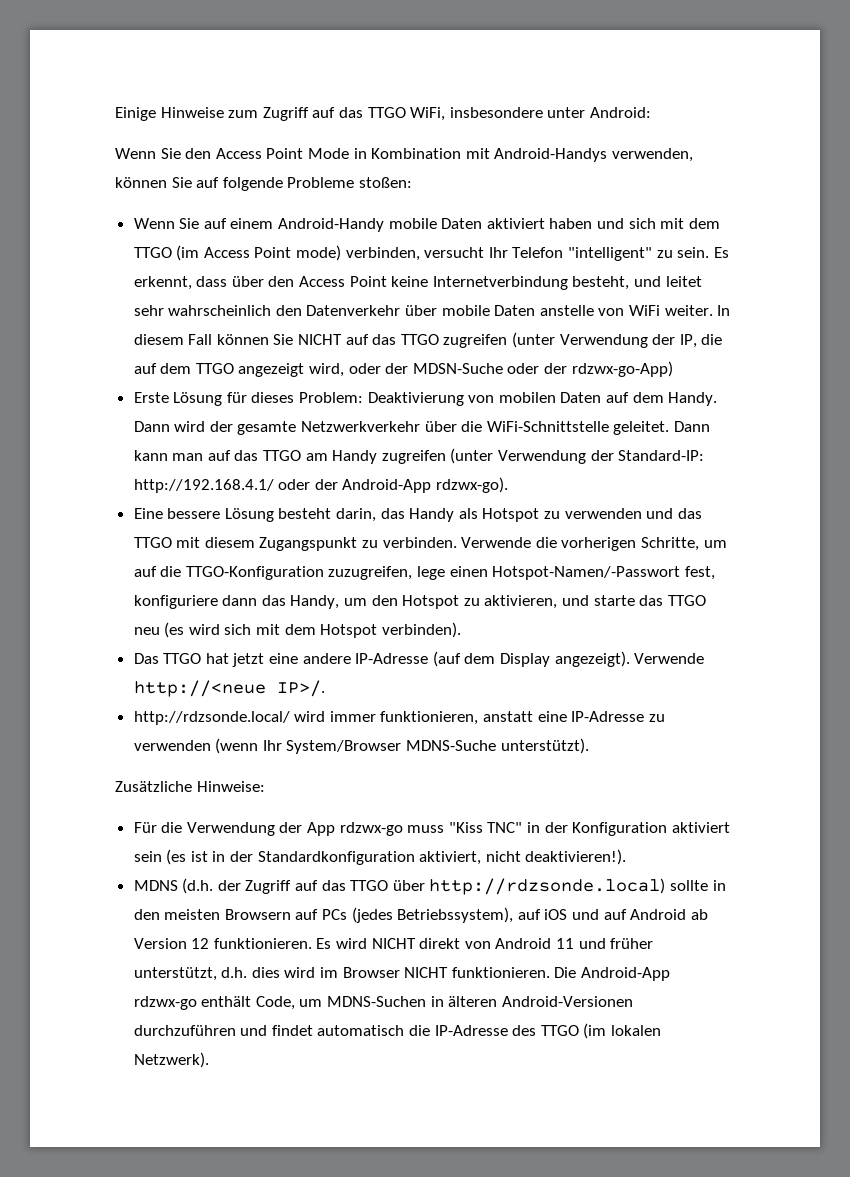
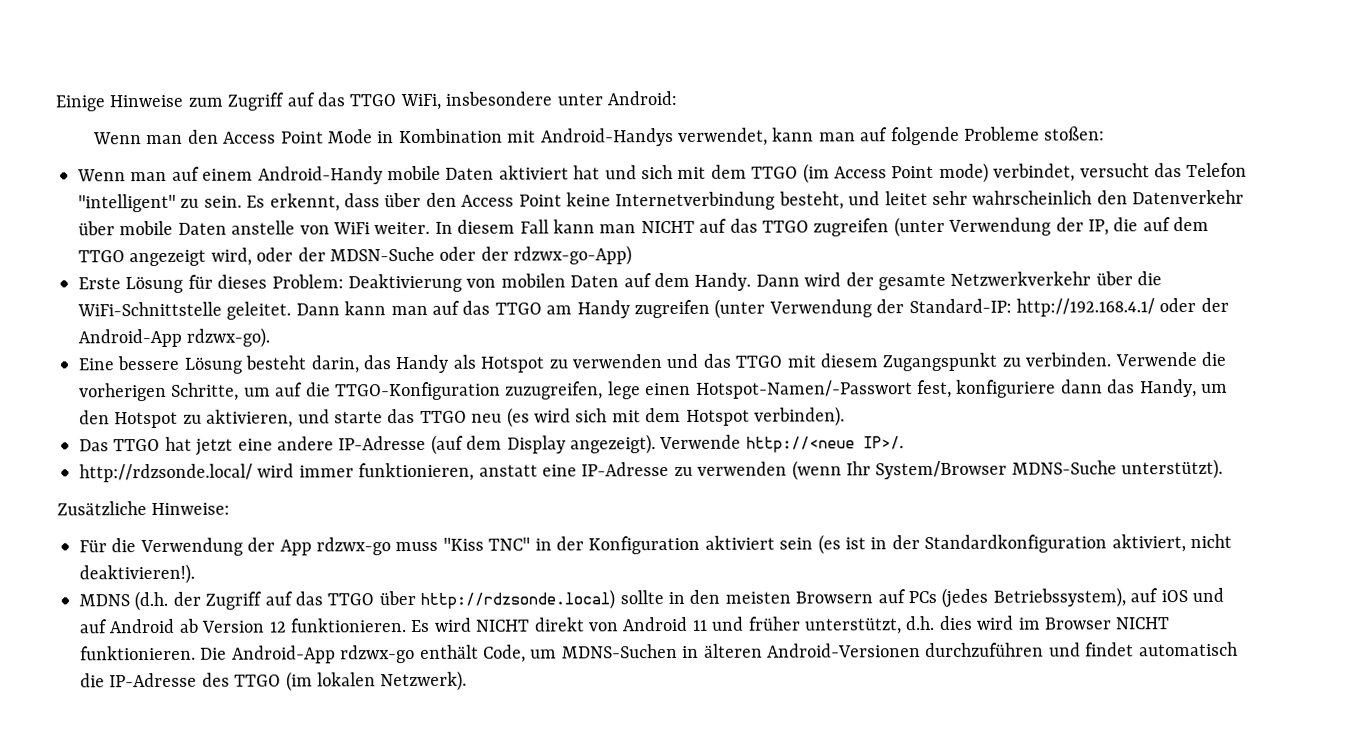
- Wenn Sie den Access Point Mode in Kombination mit Android-Handys verwenden, können Sie auf folgende Probleme stoßen:
+ Wenn man den Access Point Mode in Kombination mit Android-Handys verwendet, kann man auf folgende Probleme stoßen:
- Wenn Sie auf einem Android-Handy mobile Daten aktiviert haben und sich mit dem TTGO (im Access Point mode) verbinden, versucht Ihr Telefon "intelligent" zu sein.
+ Wenn man auf einem Android-Handy mobile Daten aktiviert hat und sich mit dem TTGO (im Access Point mode) verbindet, versucht das Telefon "intelligent" zu sein.
- In diesem Fall können Sie NICHT auf das TTGO zugreifen (unter Verwendung der IP, die auf dem TTGO angezeigt wird, oder der MDSN-Suche oder der rdzwx-go-App)
+ In diesem Fall kann man NICHT auf das TTGO zugreifen (unter Verwendung der IP, die auf dem TTGO angezeigt wird, oder der MDSN-Suche oder der rdzwx-go-App)

